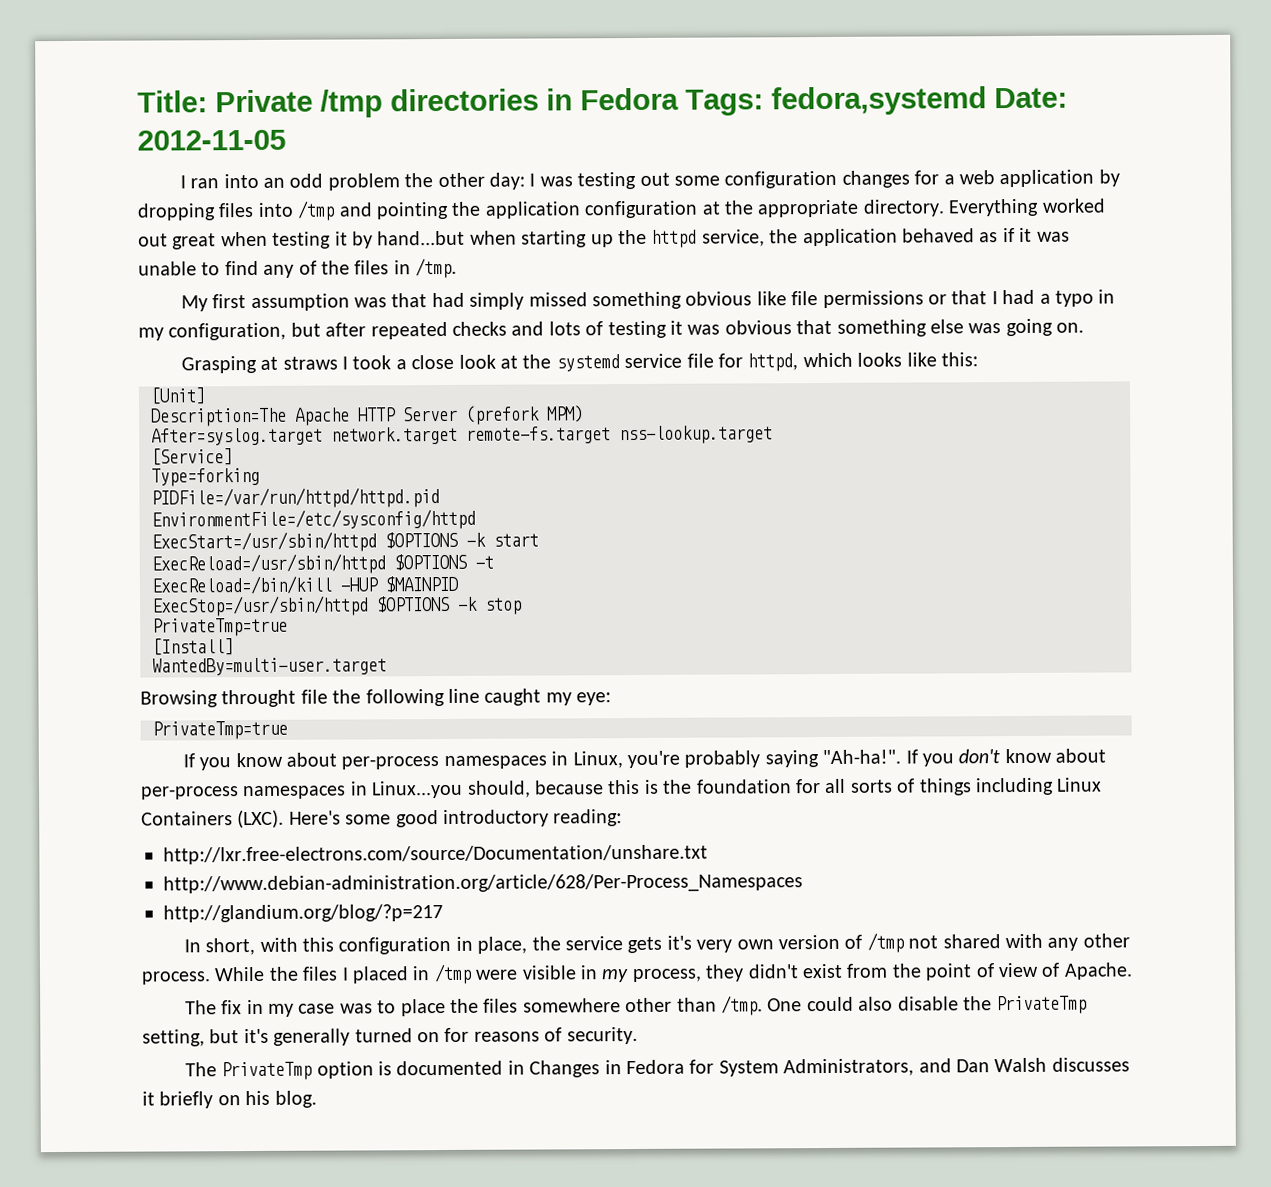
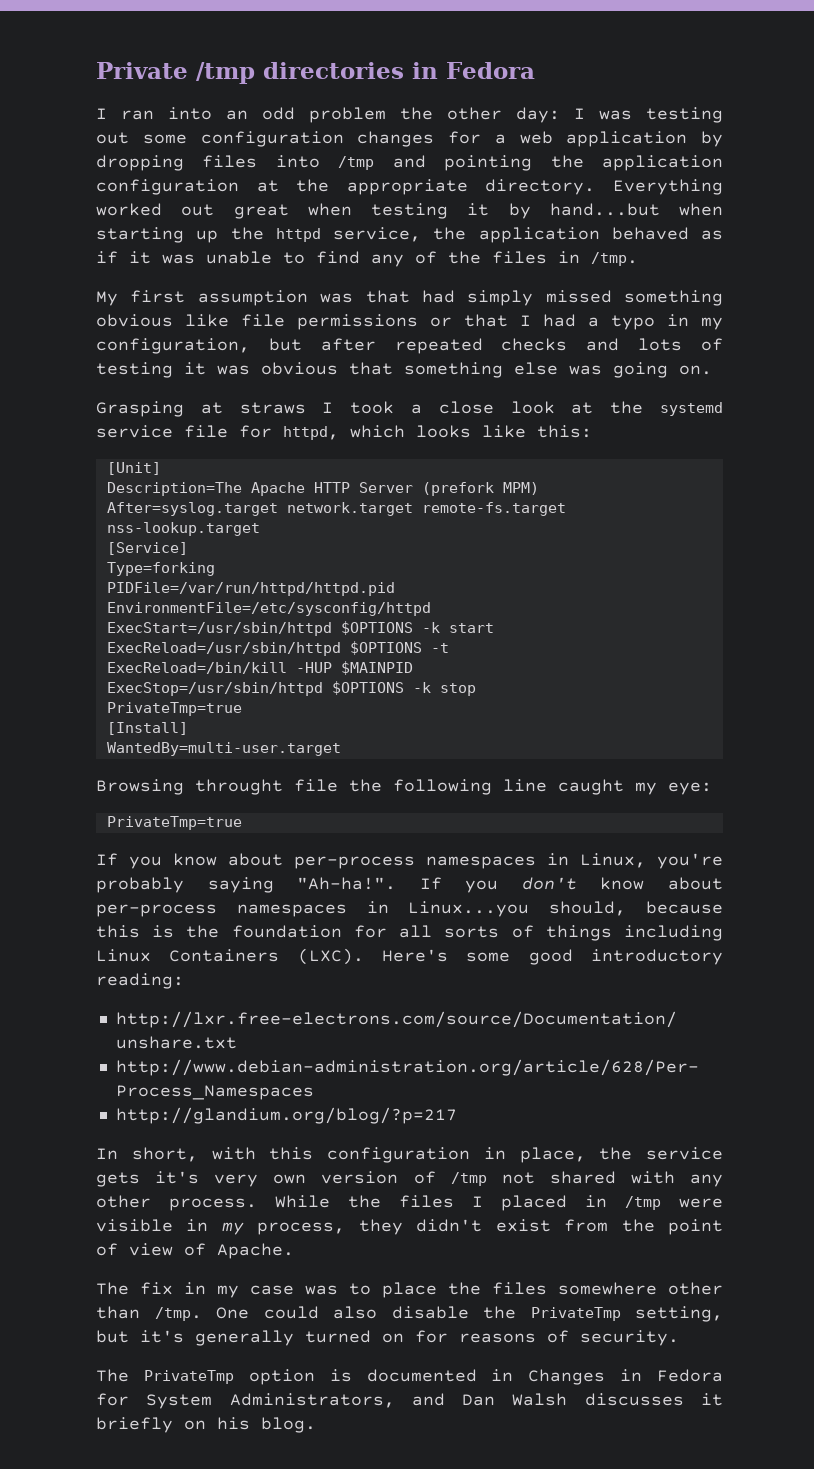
- Title: Private /tmp directories in Fedora Tags: fedora,systemd Date: 2012-11-05
+ Private /tmp directories in Fedora

